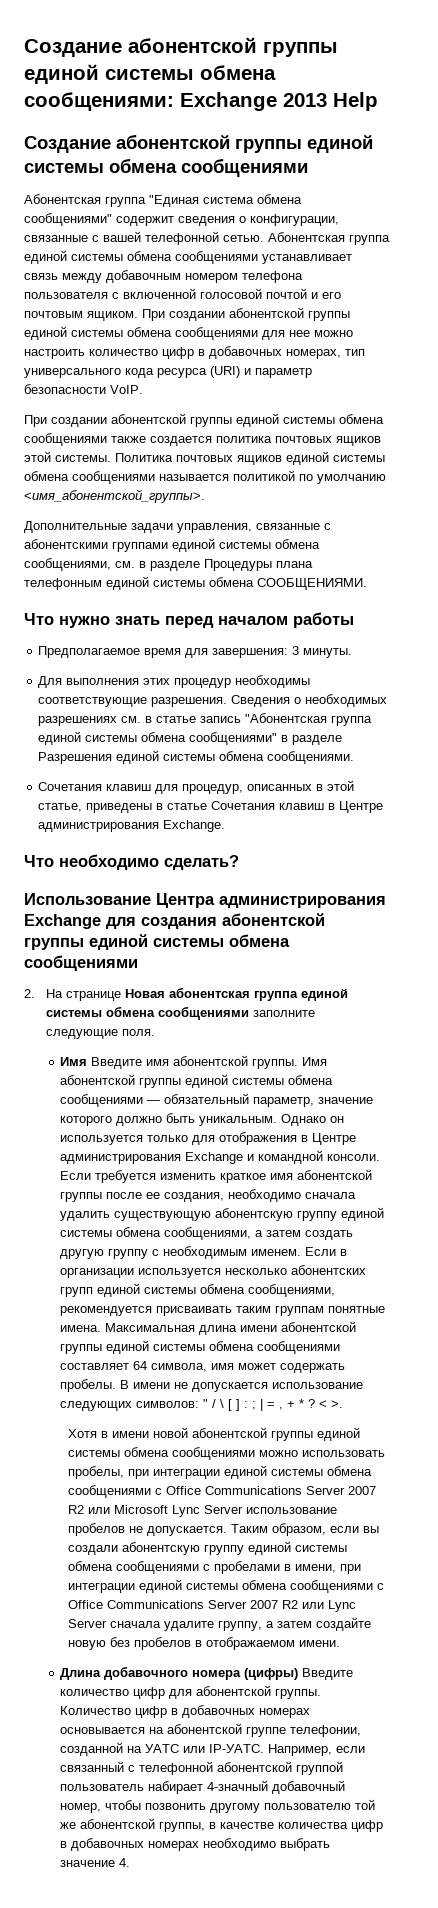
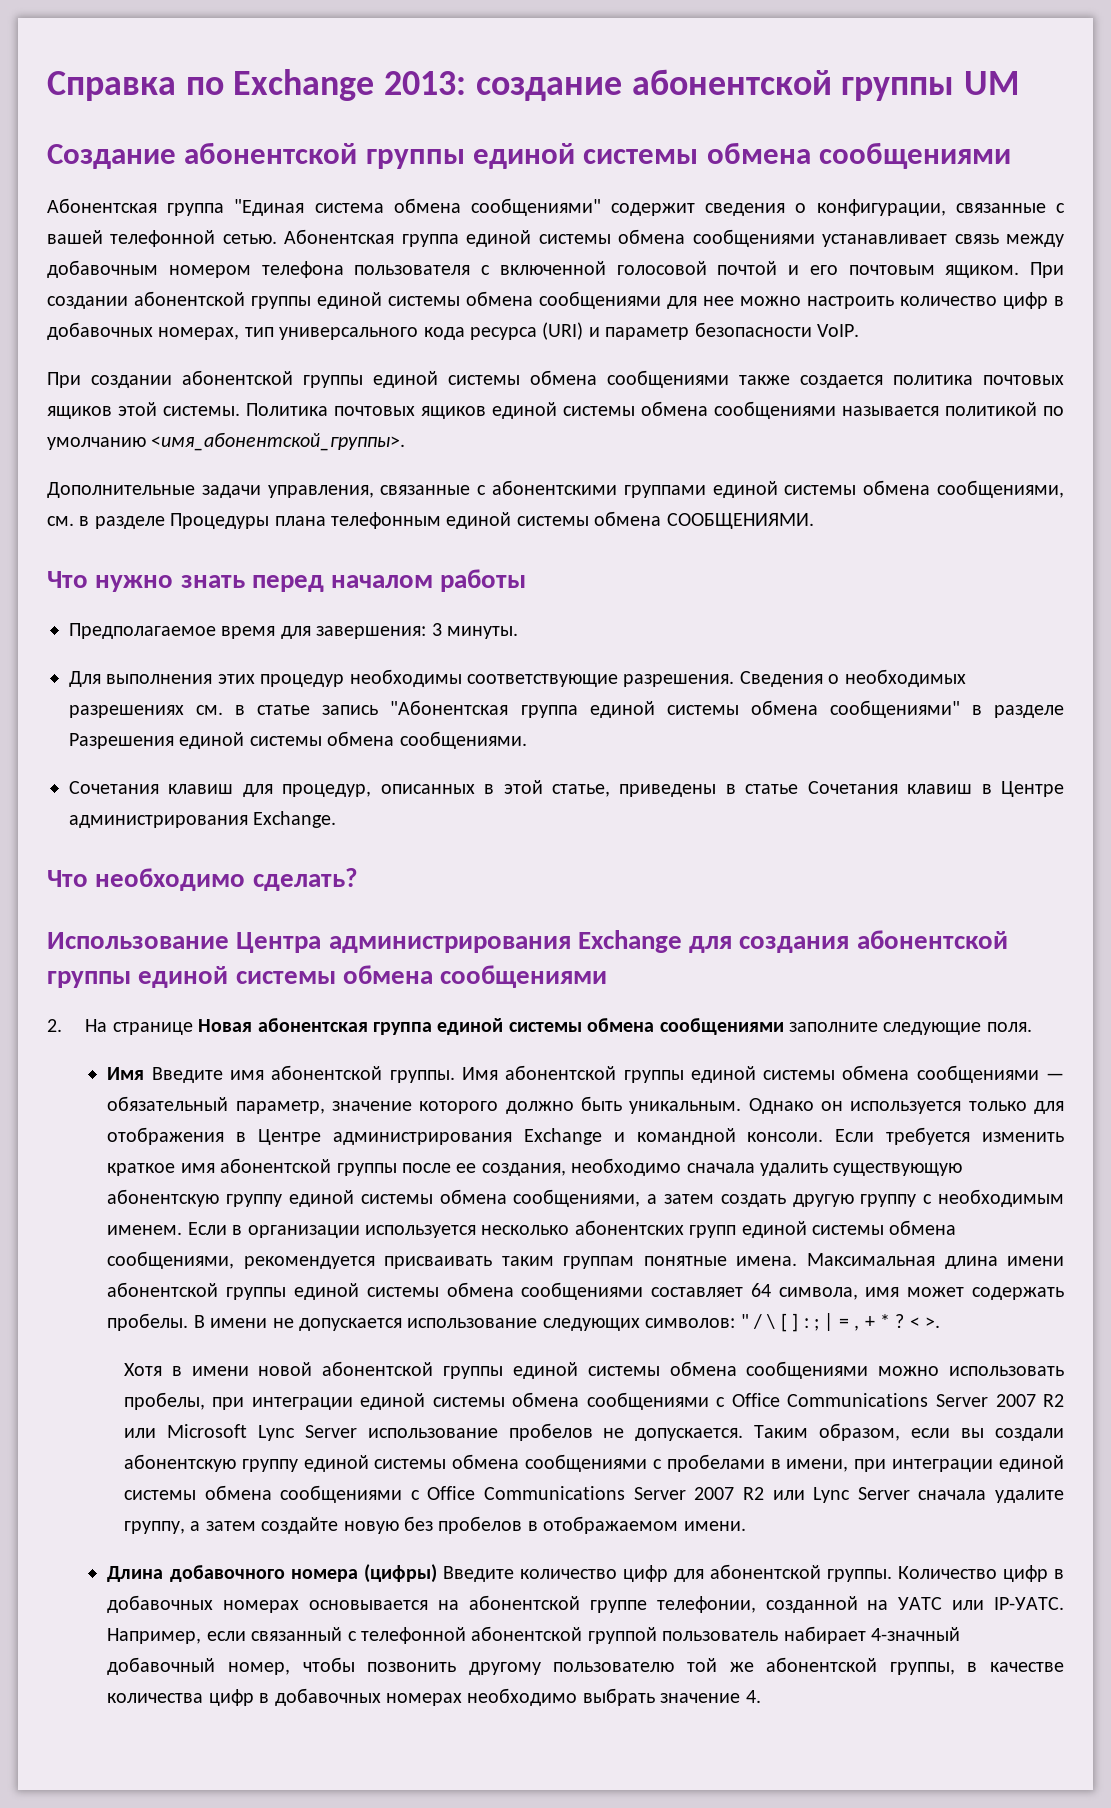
- Создание абонентской группы единой системы обмена сообщениями: Exchange 2013 Help
+ Справка по Exchange 2013: создание абонентской группы UM

